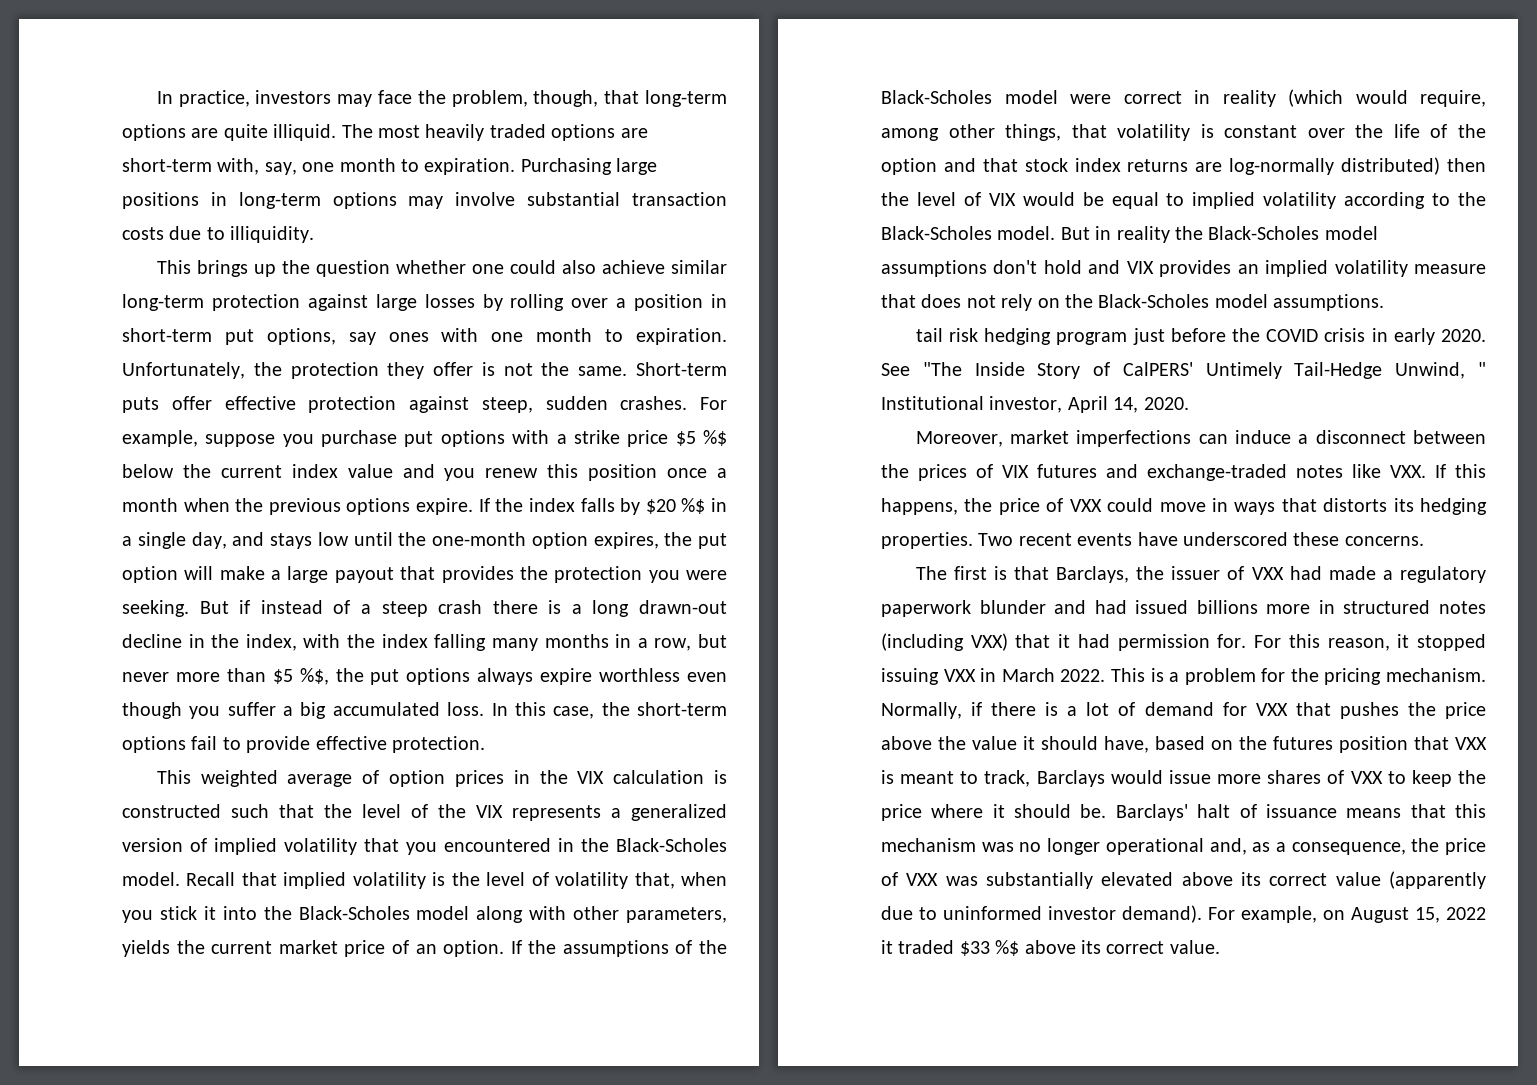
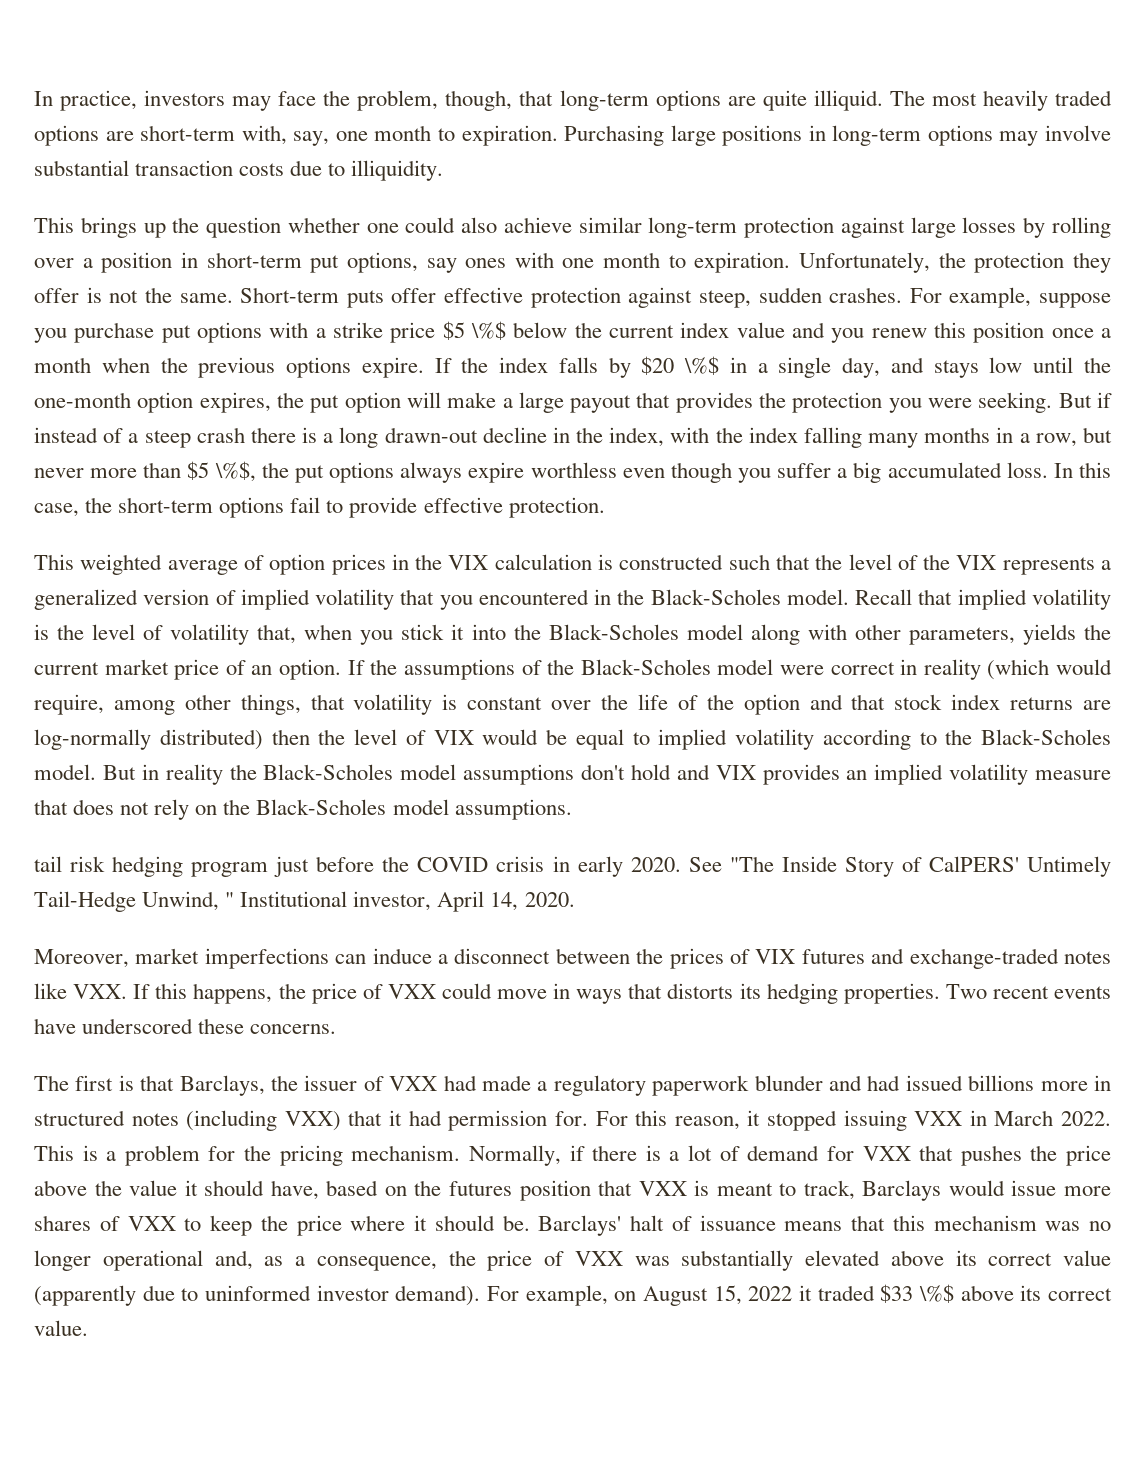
- For example, suppose you purchase put options with a strike price $5 %$ below the current index value and you renew this position once a month when the previous options expire.
+ For example, suppose you purchase put options with a strike price $5 \%$ below the current index value and you renew this position once a month when the previous options expire.
- If the index falls by $20 %$ in a single day, and stays low until the one-month option expires, the put option will make a large payout that provides the protection you were seeking.
+ If the index falls by $20 \%$ in a single day, and stays low until the one-month option expires, the put option will make a large payout that provides the protection you were seeking.
- But if instead of a steep crash there is a long drawn-out decline in the index, with the index falling many months in a row, but never more than $5 %$, the put options always expire worthless even though you suffer a big accumulated loss.
+ But if instead of a steep crash there is a long drawn-out decline in the index, with the index falling many months in a row, but never more than $5 \%$, the put options always expire worthless even though you suffer a big accumulated loss.
- For example, on August 15, 2022 it traded $33 %$ above its correct value.
+ For example, on August 15, 2022 it traded $33 \%$ above its correct value.

